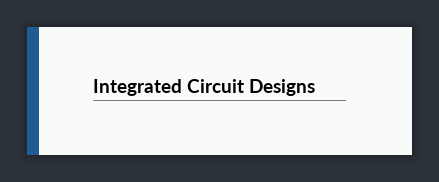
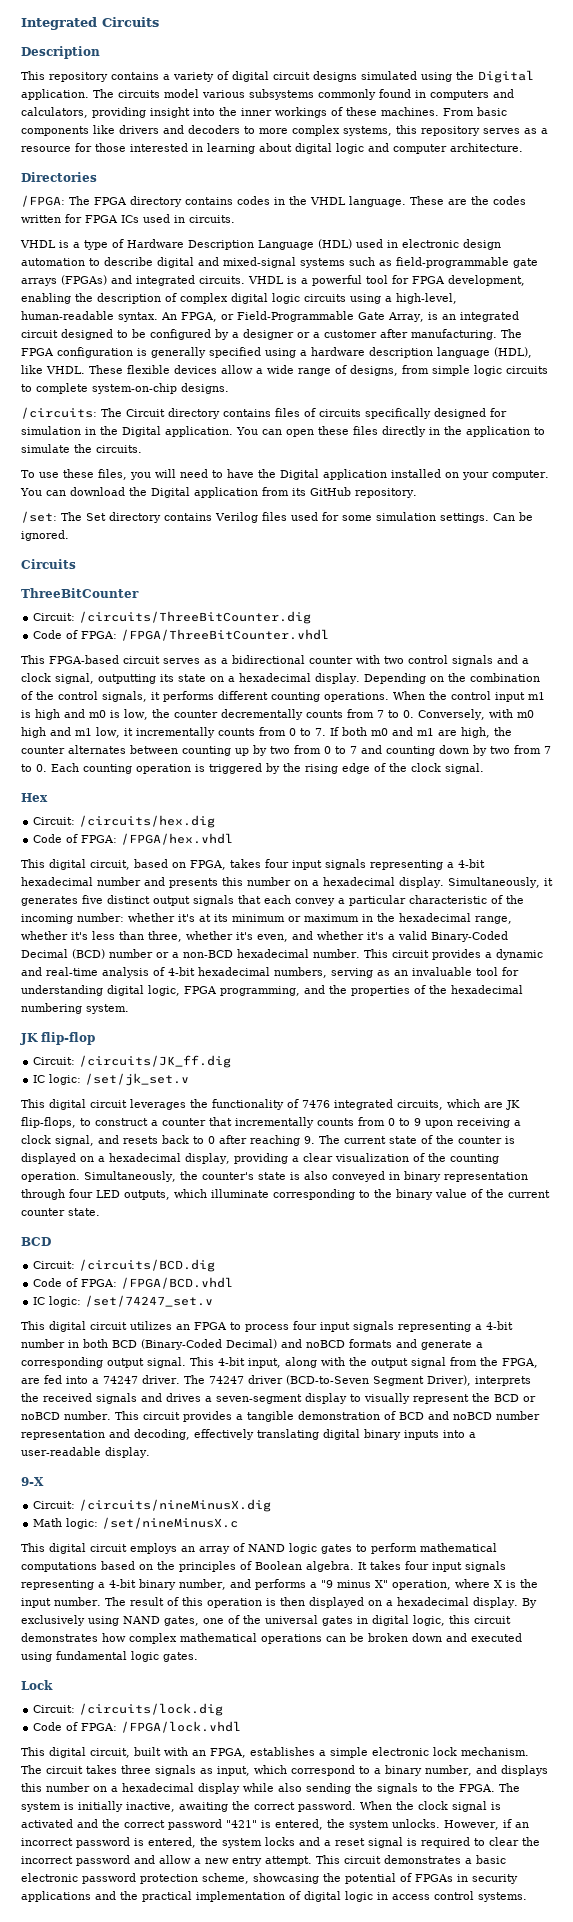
- Integrated Circuit Designs
+ Integrated Circuits
+ Description
+ This repository contains a variety of digital circuit designs simulated using the Digital application. The circuits model various subsystems commonly found in computers and calculators, providing insight into the inner workings of these machines. From basic components like drivers and decoders to more complex systems, this repository serves as a resource for those interested in learning about digital logic and computer architecture.
+ Directories
+ /FPGA: The FPGA directory contains codes in the VHDL language. These are the codes written for FPGA ICs used in circuits.
+ VHDL is a type of Hardware Description Language (HDL) used in electronic design automation to describe digital and mixed-signal systems such as field-programmable gate arrays (FPGAs) and integrated circuits. VHDL is a powerful tool for FPGA development, enabling the description of complex digital logic circuits using a high-level, human-readable syntax. An FPGA, or Field-Programmable Gate Array, is an integrated circuit designed to be configured by a designer or a customer after manufacturing. The FPGA configuration is generally specified using a hardware description language (HDL), like VHDL. These flexible devices allow a wide range of designs, from simple logic circuits to complete system-on-chip designs.
+ /circuits: The Circuit directory contains files of circuits specifically designed for simulation in the Digital application. You can open these files directly in the application to simulate the circuits.
+ To use these files, you will need to have the Digital application installed on your computer. You can download the Digital application from its GitHub repository.
+ /set: The Set directory contains Verilog files used for some simulation settings. Can be ignored.
+ Circuits
+ ThreeBitCounter
+ Circuit: /circuits/ThreeBitCounter.dig
+ Code of FPGA: /FPGA/ThreeBitCounter.vhdl
+ This FPGA-based circuit serves as a bidirectional counter with two control signals and a clock signal, outputting its state on a hexadecimal display. Depending on the combination of the control signals, it performs different counting operations. When the control input m1 is high and m0 is low, the counter decrementally counts from 7 to 0. Conversely, with m0 high and m1 low, it incrementally counts from 0 to 7. If both m0 and m1 are high, the counter alternates between counting up by two from 0 to 7 and counting down by two from 7 to 0. Each counting operation is triggered by the rising edge of the clock signal.
+ Hex
+ Circuit: /circuits/hex.dig
+ Code of FPGA: /FPGA/hex.vhdl
+ This digital circuit, based on FPGA, takes four input signals representing a 4-bit hexadecimal number and presents this number on a hexadecimal display. Simultaneously, it generates five distinct output signals that each convey a particular characteristic of the incoming number: whether it's at its minimum or maximum in the hexadecimal range, whether it's less than three, whether it's even, and whether it's a valid Binary-Coded Decimal (BCD) number or a non-BCD hexadecimal number. This circuit provides a dynamic and real-time analysis of 4-bit hexadecimal numbers, serving as an invaluable tool for understanding digital logic, FPGA programming, and the properties of the hexadecimal numbering system.
+ JK flip-flop
+ Circuit: /circuits/JK_ff.dig
+ IC logic: /set/jk_set.v
+ This digital circuit leverages the functionality of 7476 integrated circuits, which are JK flip-flops, to construct a counter that incrementally counts from 0 to 9 upon receiving a clock signal, and resets back to 0 after reaching 9. The current state of the counter is displayed on a hexadecimal display, providing a clear visualization of the counting operation. Simultaneously, the counter's state is also conveyed in binary representation through four LED outputs, which illuminate corresponding to the binary value of the current counter state.
+ BCD
+ Circuit: /circuits/BCD.dig
+ Code of FPGA: /FPGA/BCD.vhdl
+ IC logic: /set/74247_set.v
+ This digital circuit utilizes an FPGA to process four input signals representing a 4-bit number in both BCD (Binary-Coded Decimal) and noBCD formats and generate a corresponding output signal. This 4-bit input, along with the output signal from the FPGA, are fed into a 74247 driver. The 74247 driver (BCD-to-Seven Segment Driver), interprets the received signals and drives a seven-segment display to visually represent the BCD or noBCD number. This circuit provides a tangible demonstration of BCD and noBCD number representation and decoding, effectively translating digital binary inputs into a user-readable display.
+ 9-X
+ Circuit: /circuits/nineMinusX.dig
+ Math logic: /set/nineMinusX.c
+ This digital circuit employs an array of NAND logic gates to perform mathematical computations based on the principles of Boolean algebra. It takes four input signals representing a 4-bit binary number, and performs a "9 minus X" operation, where X is the input number. The result of this operation is then displayed on a hexadecimal display. By exclusively using NAND gates, one of the universal gates in digital logic, this circuit demonstrates how complex mathematical operations can be broken down and executed using fundamental logic gates.
+ Lock
+ Circuit: /circuits/lock.dig
+ Code of FPGA: /FPGA/lock.vhdl
+ This digital circuit, built with an FPGA, establishes a simple electronic lock mechanism. The circuit takes three signals as input, which correspond to a binary number, and displays this number on a hexadecimal display while also sending the signals to the FPGA. The system is initially inactive, awaiting the correct password. When the clock signal is activated and the correct password "421" is entered, the system unlocks. However, if an incorrect password is entered, the system locks and a reset signal is required to clear the incorrect password and allow a new entry attempt. This circuit demonstrates a basic electronic password protection scheme, showcasing the potential of FPGAs in security applications and the practical implementation of digital logic in access control systems.

